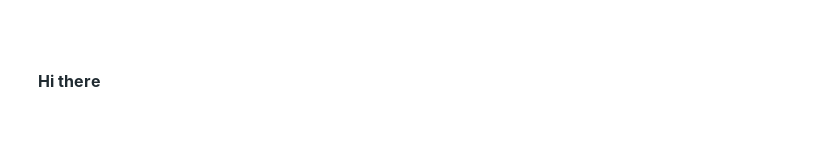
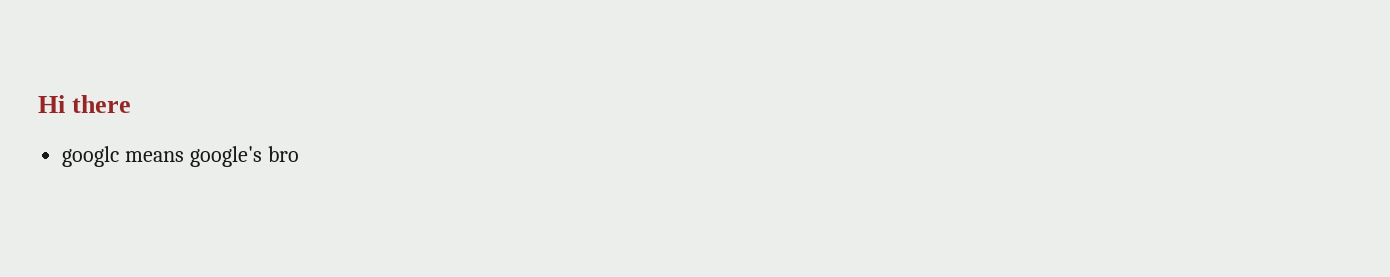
+ googlc means google's bro

